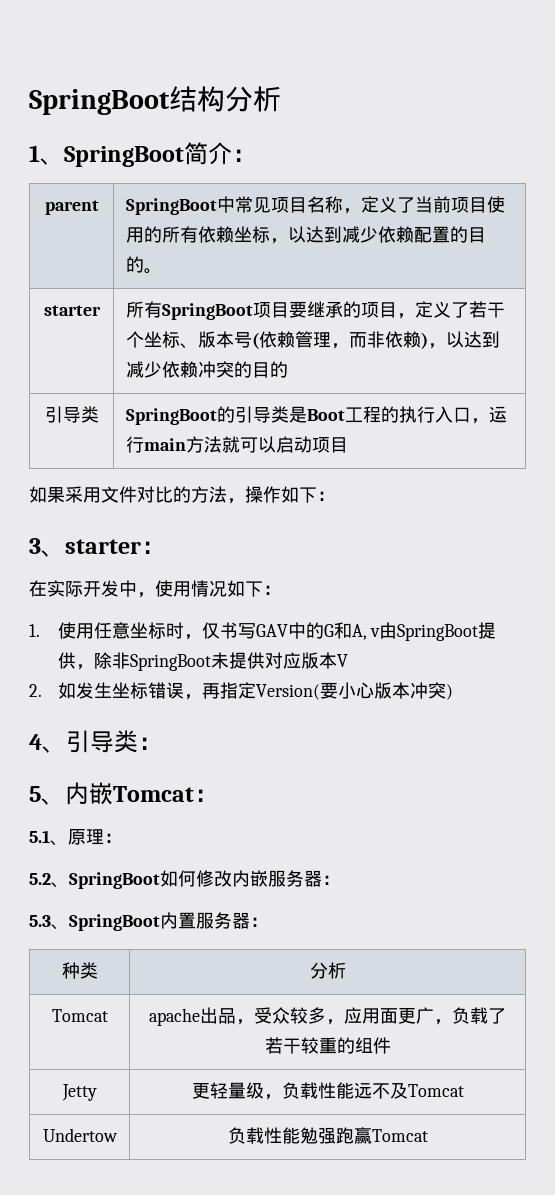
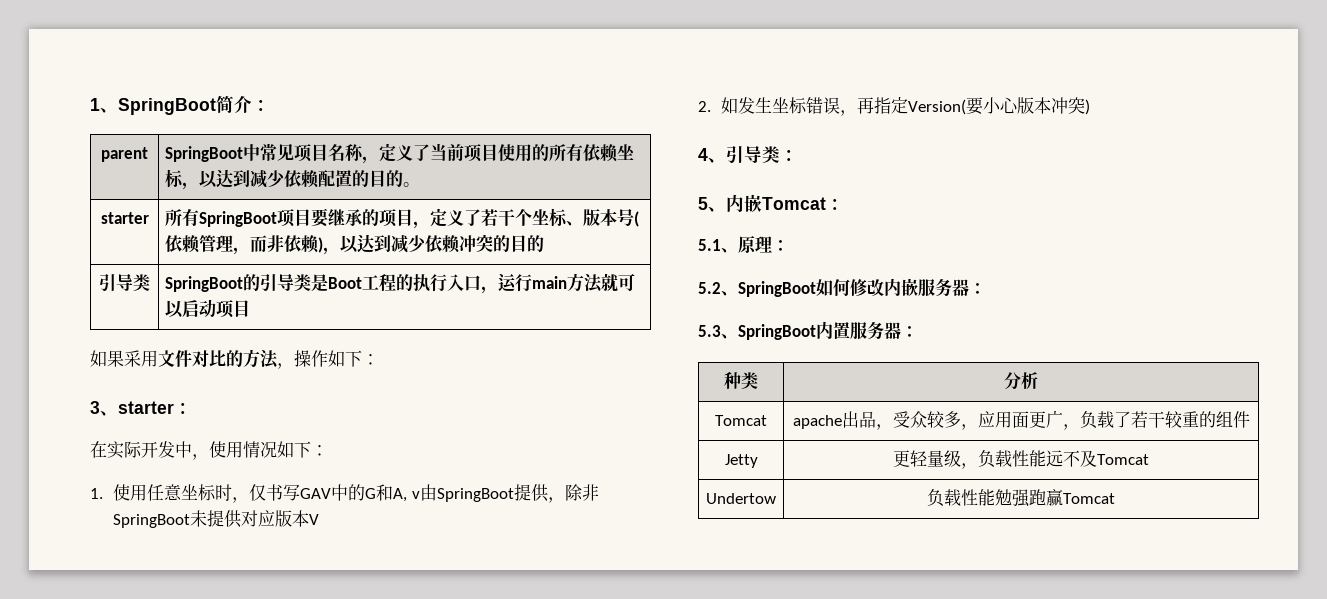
- SpringBoot结构分析

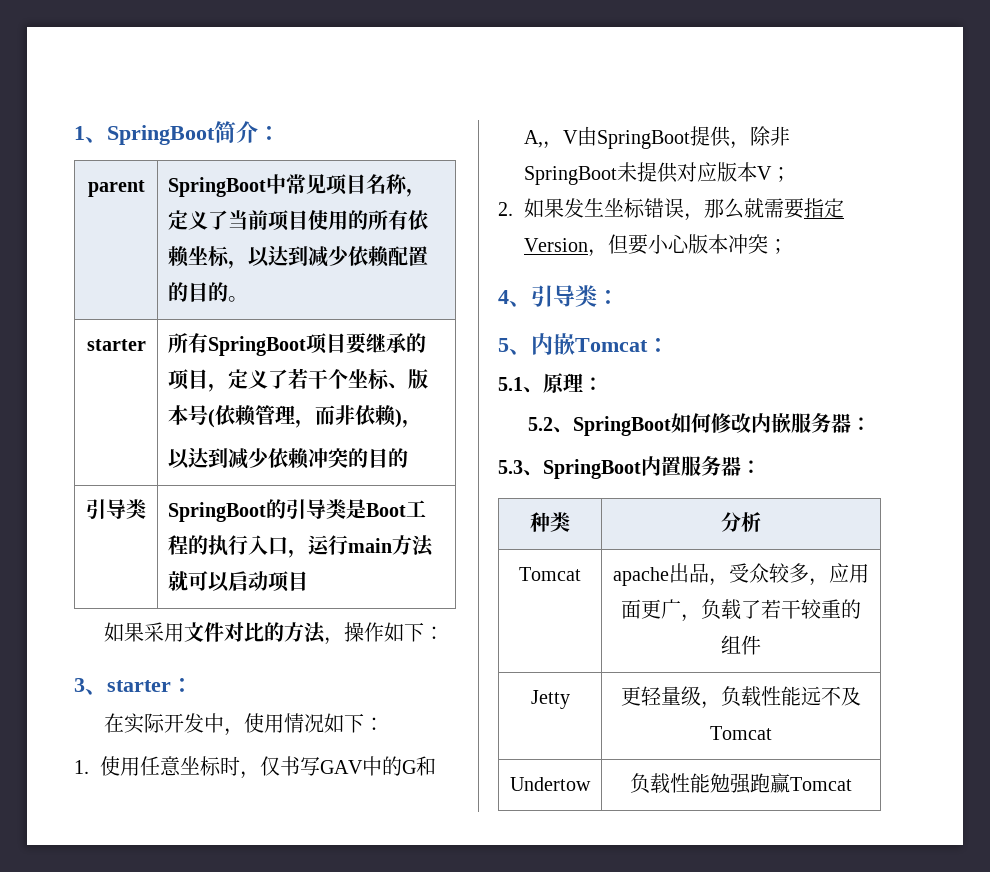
- starter | 所有SpringBoot项目要继承的项目，定义了若干个坐标、版本号(依赖管理，而非依赖)，以达到减少依赖冲突的目的
+ starter | 所有SpringBoot项目要继承的项目，定义了若干个坐标、版本号(依赖管理，而非依赖)，
+ 以达到减少依赖冲突的目的
- 1.使用任意坐标时，仅书写GAV中的G和A, v由SpringBoot提供，除非SpringBoot未提供对应版本V
+ 1.使用任意坐标时，仅书写GAV中的G和A,，V由SpringBoot提供，除非SpringBoot未提供对应版本V；
- 2.如发生坐标错误，再指定Version(要小心版本冲突)
+ 2.如果发生坐标错误，那么就需要指定Version，但要小心版本冲突；

